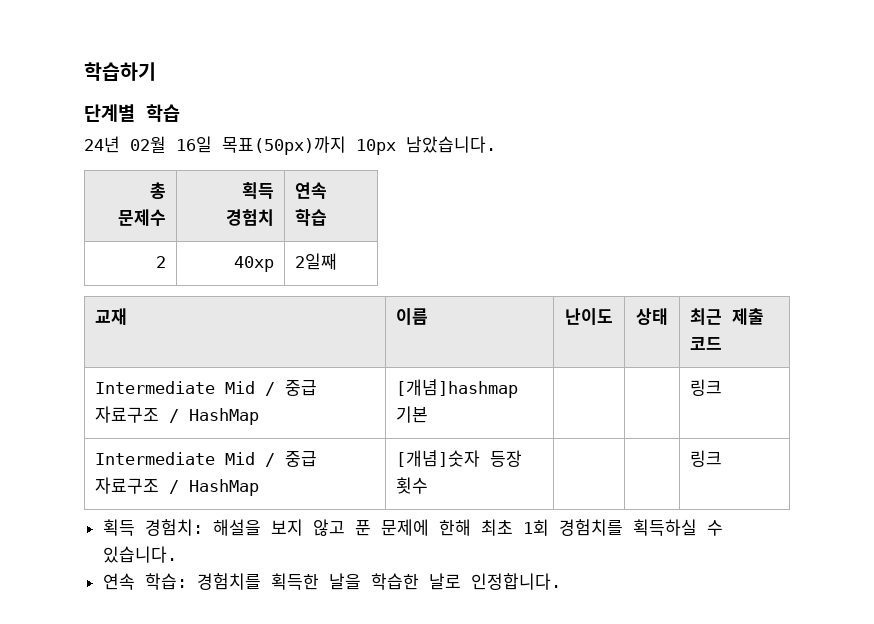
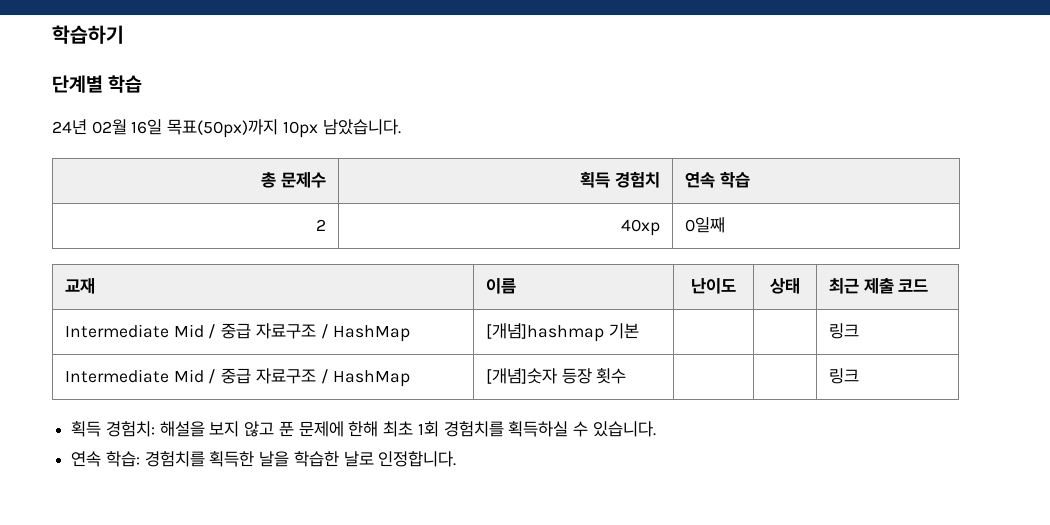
- 2 | 40xp | 2일째
+ 2 | 40xp | 0일째

